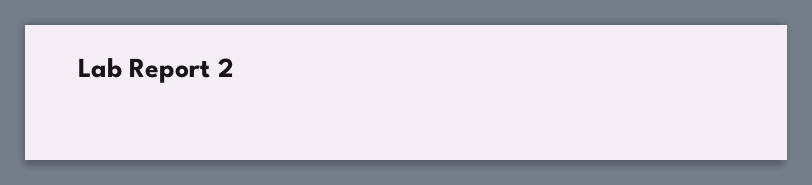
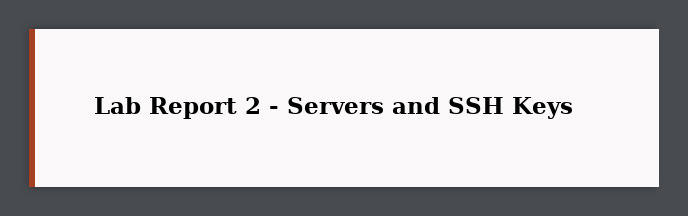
- Lab Report 2
+ Lab Report 2 - Servers and SSH Keys

